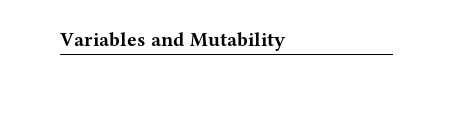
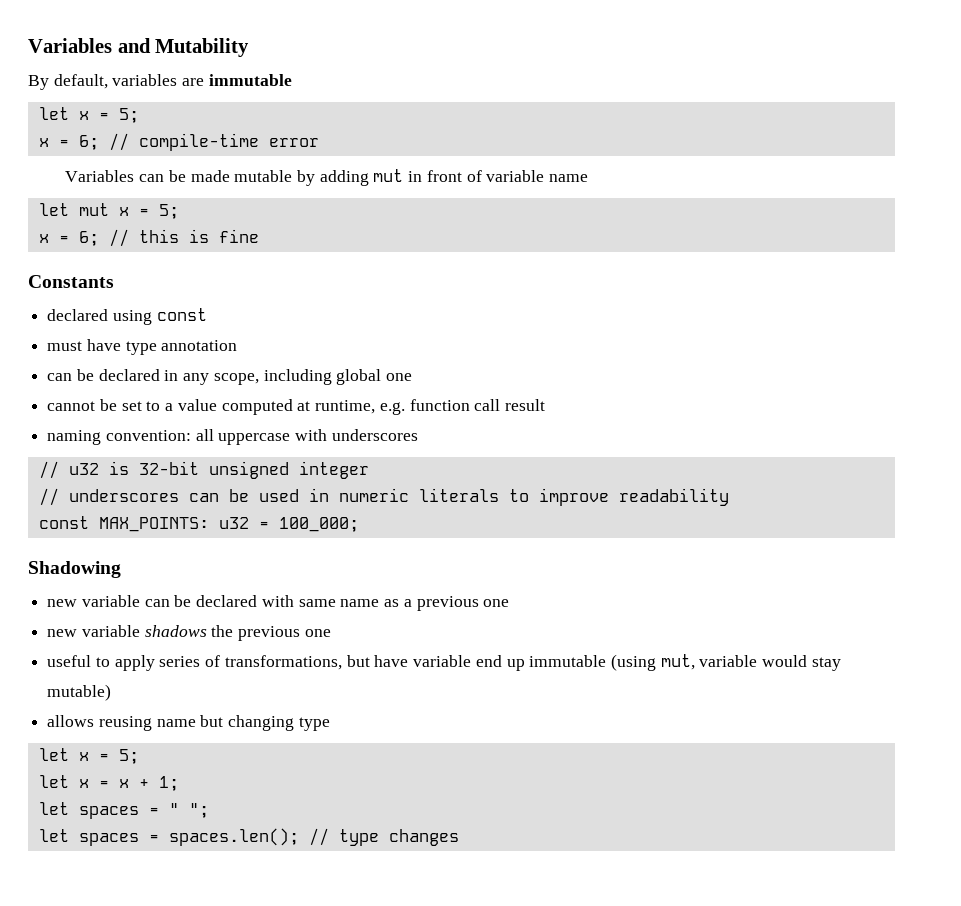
+ By default, variables are immutable
+ let x = 5;
+ x = 6; // compile-time error
+ Variables can be made mutable by adding mut in front of variable name
+ let mut x = 5;
+ x = 6; // this is fine
+ Constants
+ declared using const
+ must have type annotation
+ can be declared in any scope, including global one
+ cannot be set to a value computed at runtime, e.g. function call result
+ naming convention: all uppercase with underscores
+ // u32 is 32-bit unsigned integer
+ // underscores can be used in numeric literals to improve readability
+ const MAX_POINTS: u32 = 100_000;
+ Shadowing
+ new variable can be declared with same name as a previous one
+ new variable shadows the previous one
+ useful to apply series of transformations, but have variable end up immutable (using mut, variable would stay mutable)
+ allows reusing name but changing type
+ let x = 5;
+ let x = x + 1;
+ let spaces = " ";
+ let spaces = spaces.len(); // type changes

